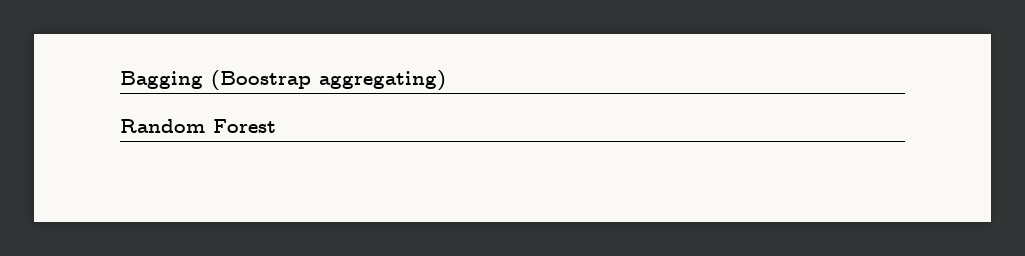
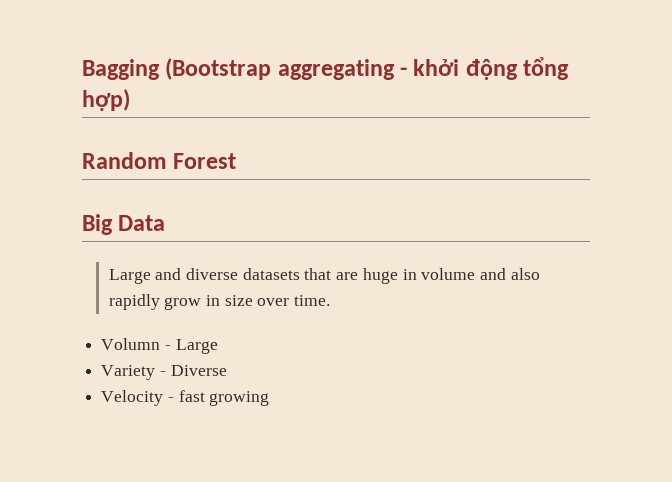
- Bagging (Boostrap aggregating)
+ Bagging (Bootstrap aggregating - khởi động tổng hợp)
  Random Forest
+ Big Data
+ Large and diverse datasets that are huge in volume and also rapidly grow in size over time.
+ Volumn - Large
+ Variety - Diverse
+ Velocity - fast growing

